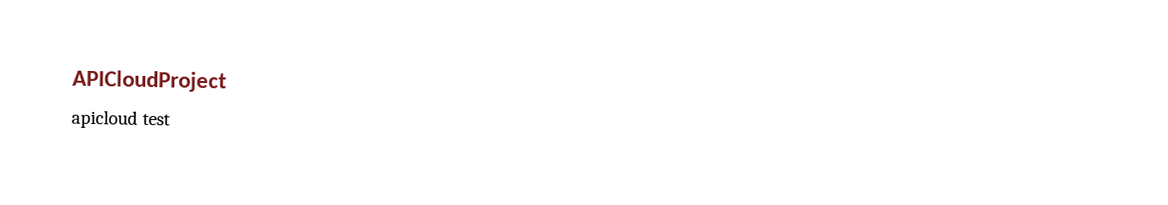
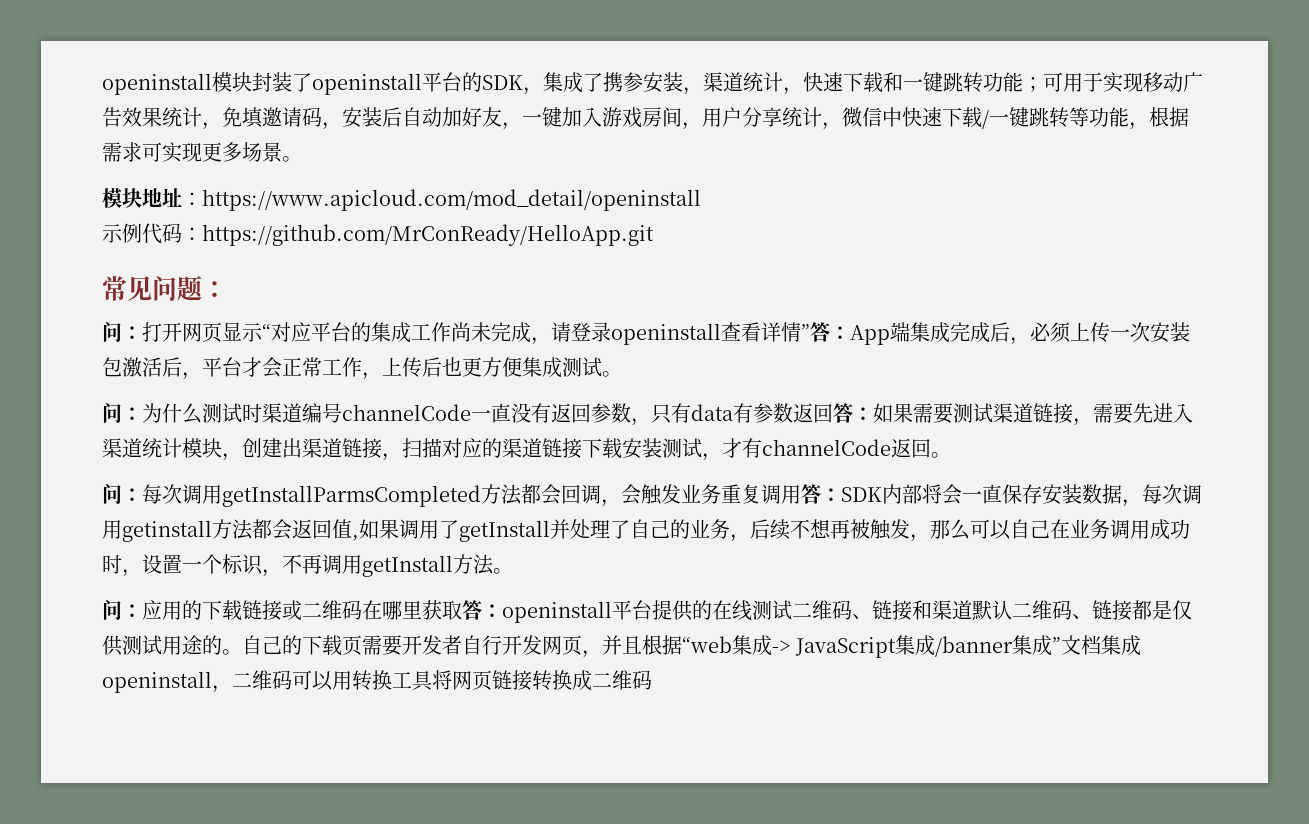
- APICloudProject
- apicloud test
+ openinstall模块封装了openinstall平台的SDK，集成了携参安装，渠道统计，快速下载和一键跳转功能；可用于实现移动广告效果统计，免填邀请码，安装后自动加好友，一键加入游戏房间，用户分享统计，微信中快速下载/一键跳转等功能，根据需求可实现更多场景。
+ 模块地址：https://www.apicloud.com/mod_detail/openinstall
+ 示例代码：https://github.com/MrConReady/HelloApp.git
+ 常见问题：
+ 问：打开网页显示“对应平台的集成工作尚未完成，请登录openinstall查看详情”答：App端集成完成后，必须上传一次安装包激活后，平台才会正常工作，上传后也更方便集成测试。
+ 问：为什么测试时渠道编号channelCode一直没有返回参数，只有data有参数返回答：如果需要测试渠道链接，需要先进入渠道统计模块，创建出渠道链接，扫描对应的渠道链接下载安装测试，才有channelCode返回。
+ 问：每次调用getInstallParmsCompleted方法都会回调，会触发业务重复调用答：SDK内部将会一直保存安装数据，每次调用getinstall方法都会返回值,如果调用了getInstall并处理了自己的业务，后续不想再被触发，那么可以自己在业务调用成功时，设置一个标识，不再调用getInstall方法。
+ 问：应用的下载链接或二维码在哪里获取答：openinstall平台提供的在线测试二维码、链接和渠道默认二维码、链接都是仅供测试用途的。自己的下载页需要开发者自行开发网页，并且根据“web集成-> JavaScript集成/banner集成”文档集成openinstall，二维码可以用转换工具将网页链接转换成二维码

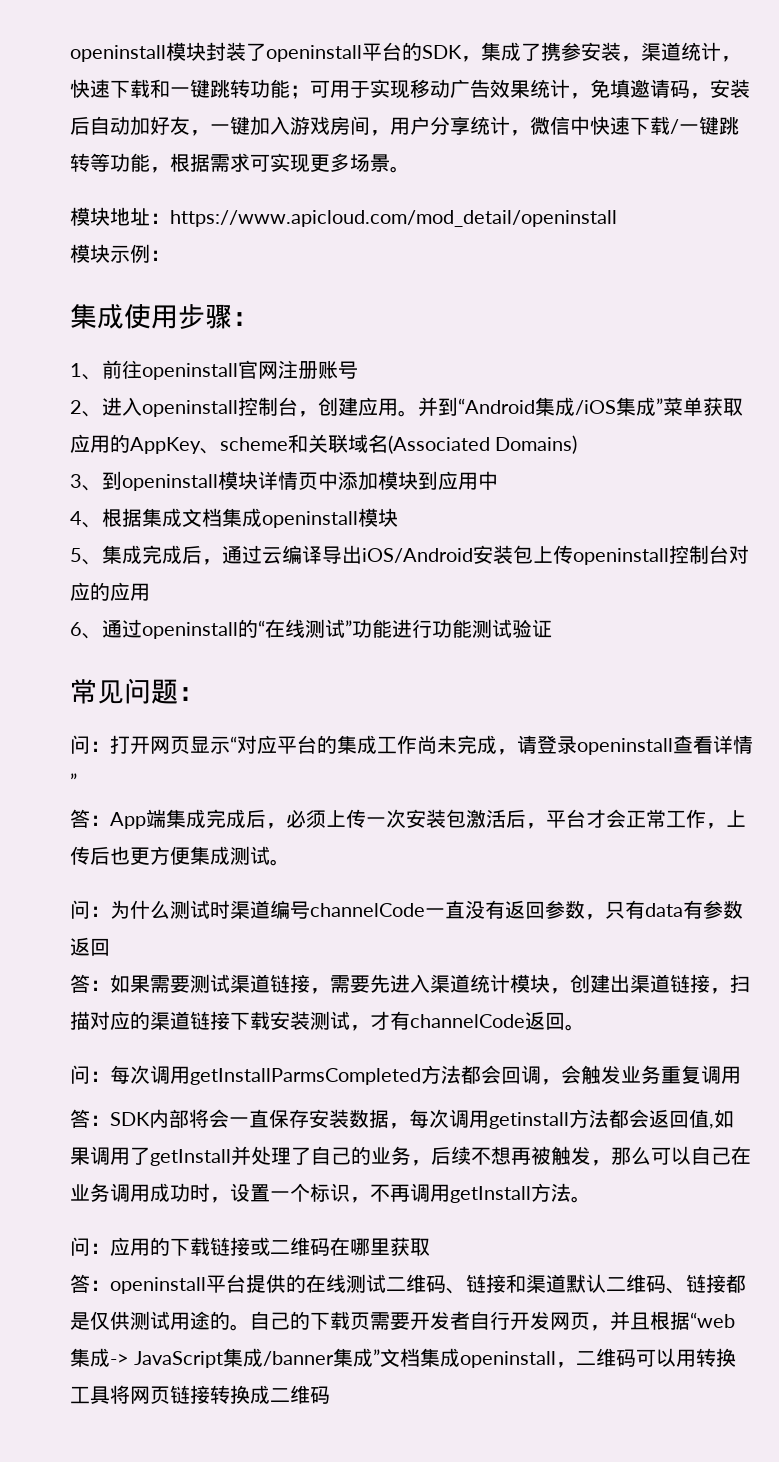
- 示例代码：https://github.com/MrConReady/HelloApp.git
+ 模块示例：
+ 集成使用步骤：
+ 1、前往openinstall官网注册账号
+ 2、进入openinstall控制台，创建应用。并到“Android集成/iOS集成”菜单获取应用的AppKey、scheme和关联域名(Associated Domains)
+ 3、到openinstall模块详情页中添加模块到应用中
+ 4、根据集成文档集成openinstall模块
+ 5、集成完成后，通过云编译导出iOS/Android安装包上传openinstall控制台对应的应用
+ 6、通过openinstall的“在线测试”功能进行功能测试验证
- 问：打开网页显示“对应平台的集成工作尚未完成，请登录openinstall查看详情”答：App端集成完成后，必须上传一次安装包激活后，平台才会正常工作，上传后也更方便集成测试。
+ 问：打开网页显示“对应平台的集成工作尚未完成，请登录openinstall查看详情”
+ 答：App端集成完成后，必须上传一次安装包激活后，平台才会正常工作，上传后也更方便集成测试。
- 问：为什么测试时渠道编号channelCode一直没有返回参数，只有data有参数返回答：如果需要测试渠道链接，需要先进入渠道统计模块，创建出渠道链接，扫描对应的渠道链接下载安装测试，才有channelCode返回。
+ 问：为什么测试时渠道编号channelCode一直没有返回参数，只有data有参数返回
+ 答：如果需要测试渠道链接，需要先进入渠道统计模块，创建出渠道链接，扫描对应的渠道链接下载安装测试，才有channelCode返回。
- 问：每次调用getInstallParmsCompleted方法都会回调，会触发业务重复调用答：SDK内部将会一直保存安装数据，每次调用getinstall方法都会返回值,如果调用了getInstall并处理了自己的业务，后续不想再被触发，那么可以自己在业务调用成功时，设置一个标识，不再调用getInstall方法。
+ 问：每次调用getInstallParmsCompleted方法都会回调，会触发业务重复调用
+ 答：SDK内部将会一直保存安装数据，每次调用getinstall方法都会返回值,如果调用了getInstall并处理了自己的业务，后续不想再被触发，那么可以自己在业务调用成功时，设置一个标识，不再调用getInstall方法。
- 问：应用的下载链接或二维码在哪里获取答：openinstall平台提供的在线测试二维码、链接和渠道默认二维码、链接都是仅供测试用途的。
+ 问：应用的下载链接或二维码在哪里获取
+ 答：openinstall平台提供的在线测试二维码、链接和渠道默认二维码、链接都是仅供测试用途的。

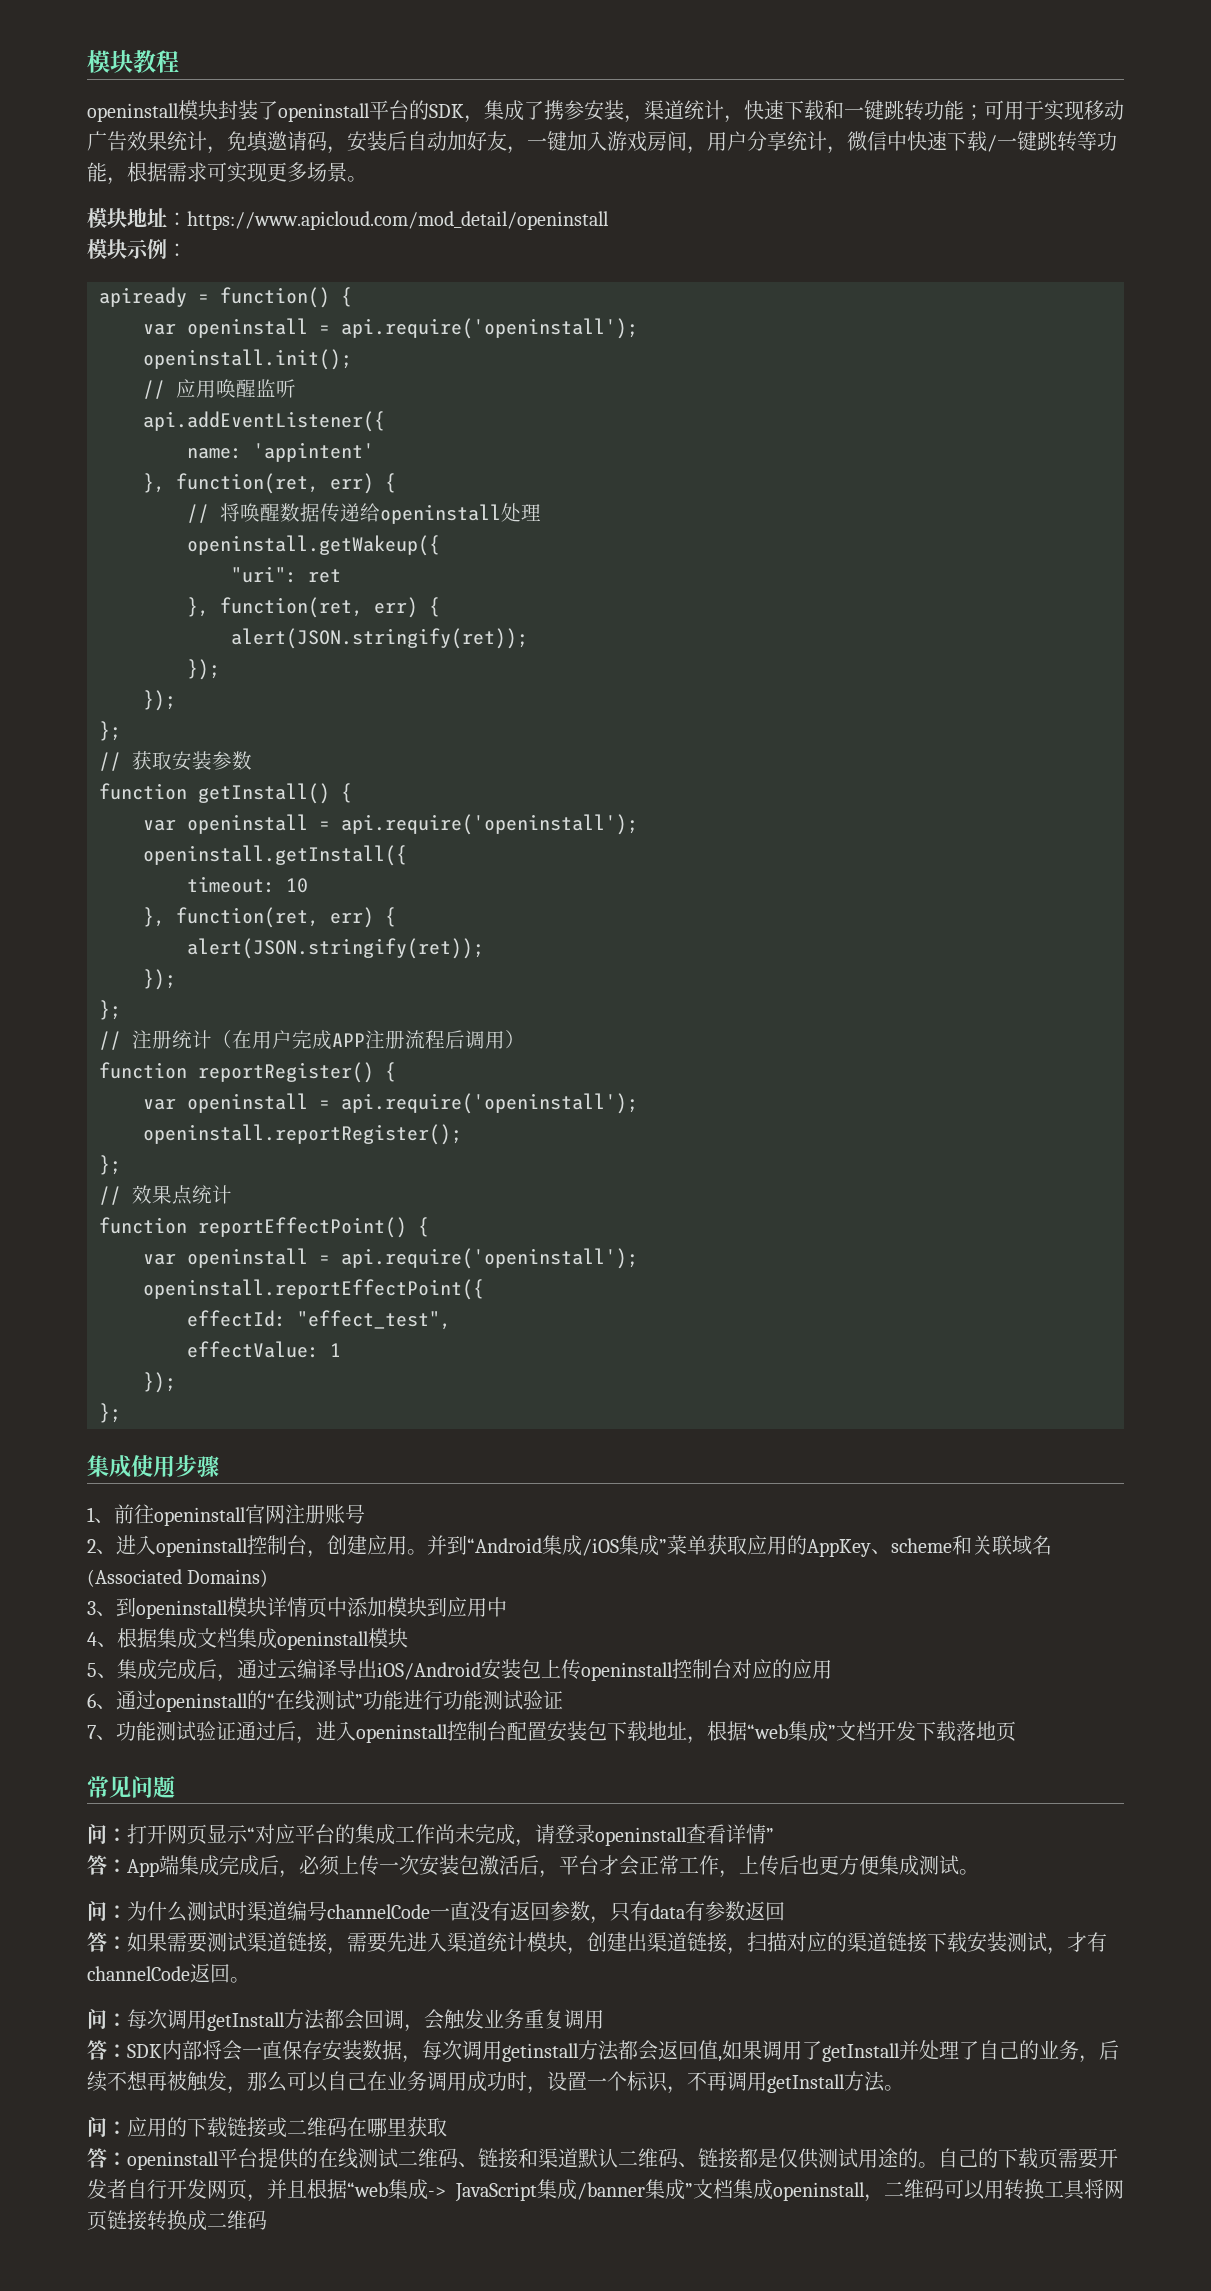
+ 模块教程
+ apiready = function() {
+ var openinstall = api.require('openinstall');
+ openinstall.init();
+ // 应用唤醒监听
+ api.addEventListener({
+ name: 'appintent'
+ }, function(ret, err) {
+ // 将唤醒数据传递给openinstall处理
+ openinstall.getWakeup({
+ "uri": ret
+ }, function(ret, err) {
+ alert(JSON.stringify(ret));
+ });
+ });
+ };
+ // 获取安装参数
+ function getInstall() {
+ var openinstall = api.require('openinstall');
+ openinstall.getInstall({
+ timeout: 10
+ }, function(ret, err) {
+ alert(JSON.stringify(ret));
+ });
+ };
+ // 注册统计（在用户完成APP注册流程后调用）
+ function reportRegister() {
+ var openinstall = api.require('openinstall');
+ openinstall.reportRegister();
+ };
+ // 效果点统计
+ function reportEffectPoint() {
+ var openinstall = api.require('openinstall');
+ openinstall.reportEffectPoint({
+ effectId: "effect_test",
+ effectValue: 1
+ });
+ };
- 集成使用步骤：
+ 集成使用步骤
+ 7、功能测试验证通过后，进入openinstall控制台配置安装包下载地址，根据“web集成”文档开发下载落地页
- 常见问题：
+ 常见问题
- 问：每次调用getInstallParmsCompleted方法都会回调，会触发业务重复调用
+ 问：每次调用getInstall方法都会回调，会触发业务重复调用

